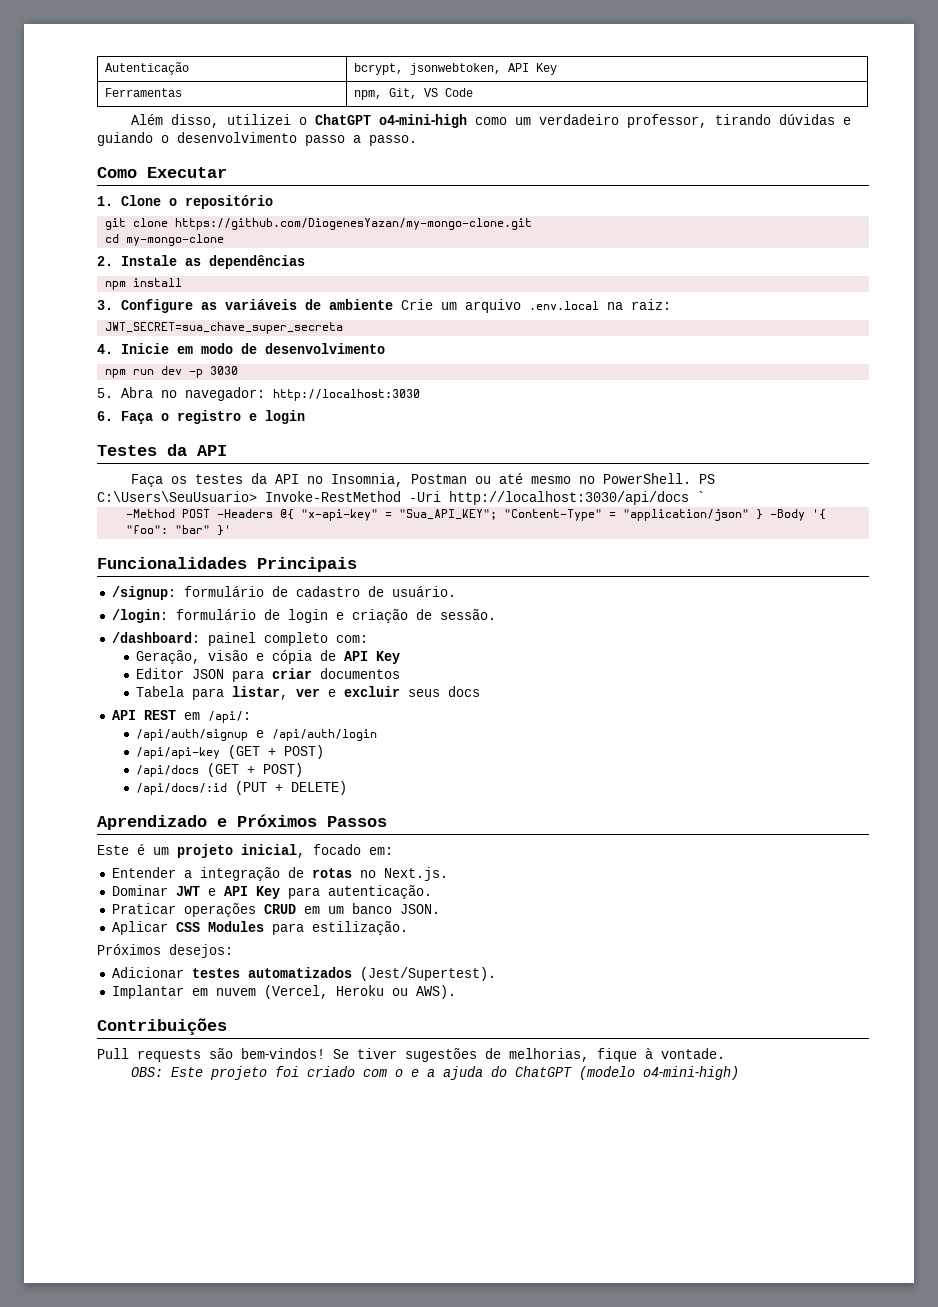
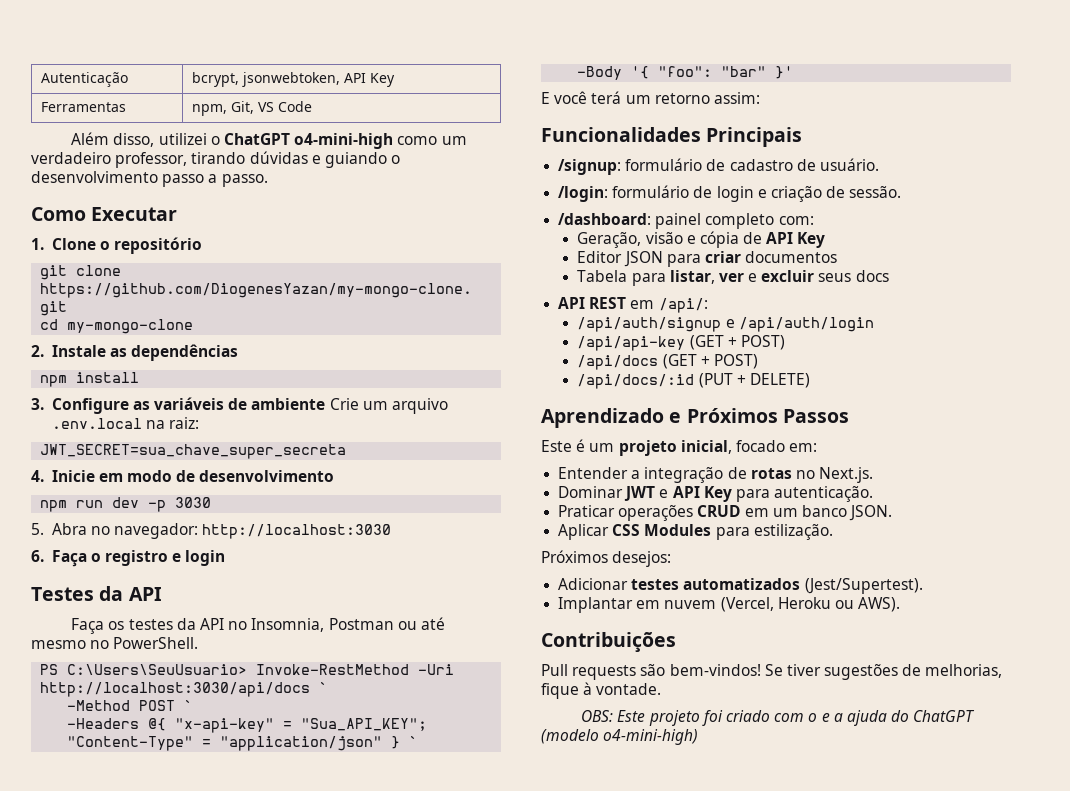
- Faça os testes da API no Insomnia, Postman ou até mesmo no PowerShell. PS C:\Users\SeuUsuario> Invoke-RestMethod -Uri http://localhost:3030/api/docs `
+ Faça os testes da API no Insomnia, Postman ou até mesmo no PowerShell.
+ PS C:\Users\SeuUsuario> Invoke-RestMethod -Uri http://localhost:3030/api/docs `
- -Method POST -Headers @{ "x-api-key" = "Sua_API_KEY"; "Content-Type" = "application/json" } -Body '{ "foo": "bar" }'
+ -Method POST `
+ -Headers @{ "x-api-key" = "Sua_API_KEY"; "Content-Type" = "application/json" } `
+ -Body '{ "foo": "bar" }'
+ E você terá um retorno assim:

